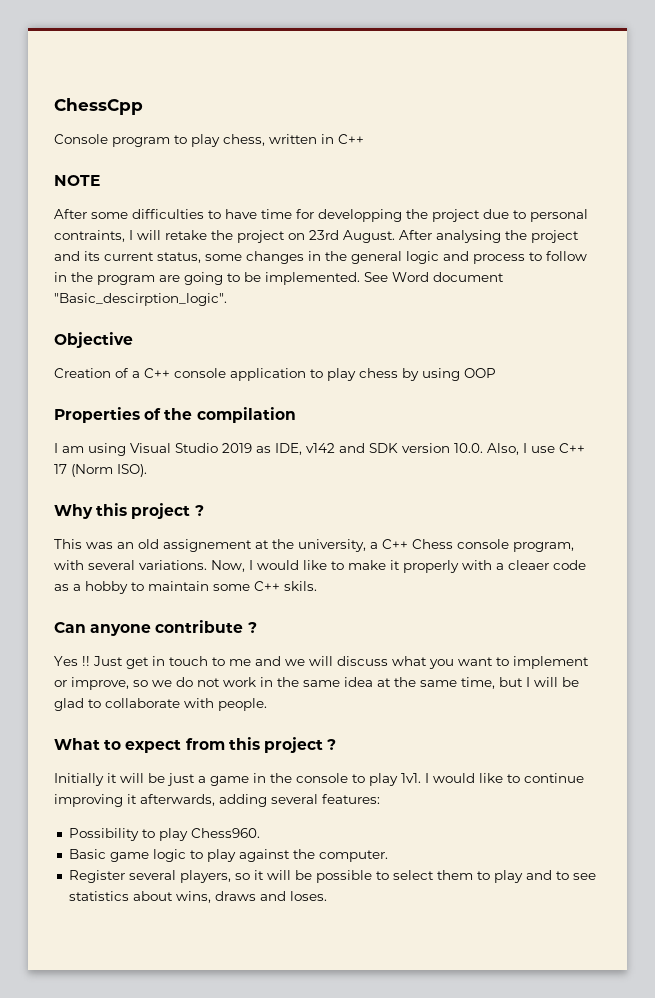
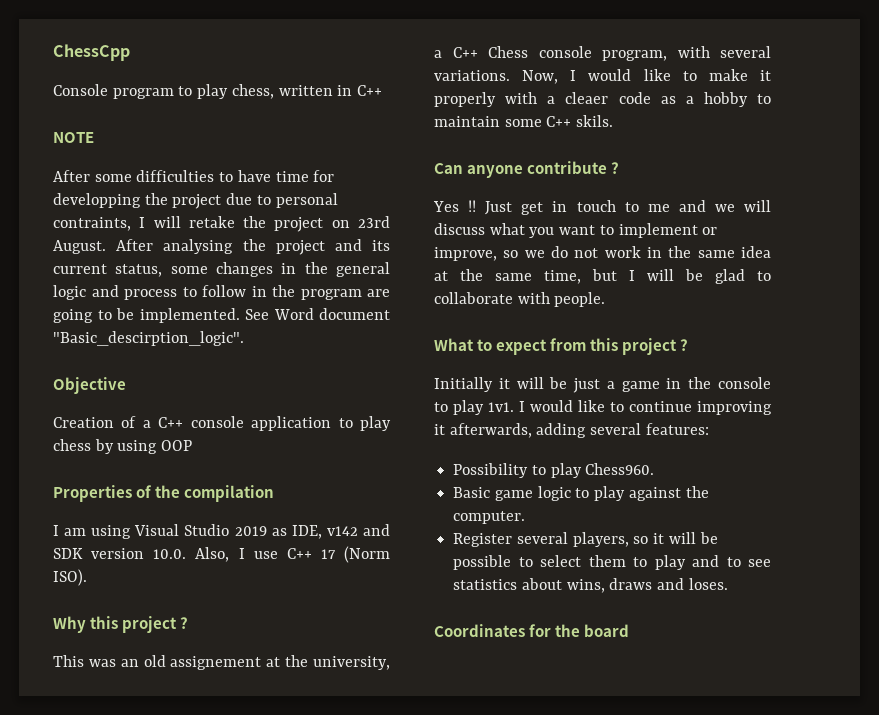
+ Coordinates for the board

